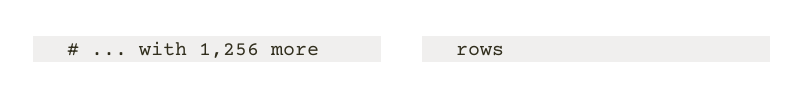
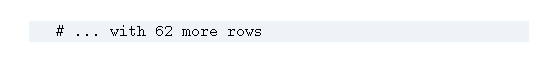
- # ... with 1,256 more rows
+ # ... with 62 more rows

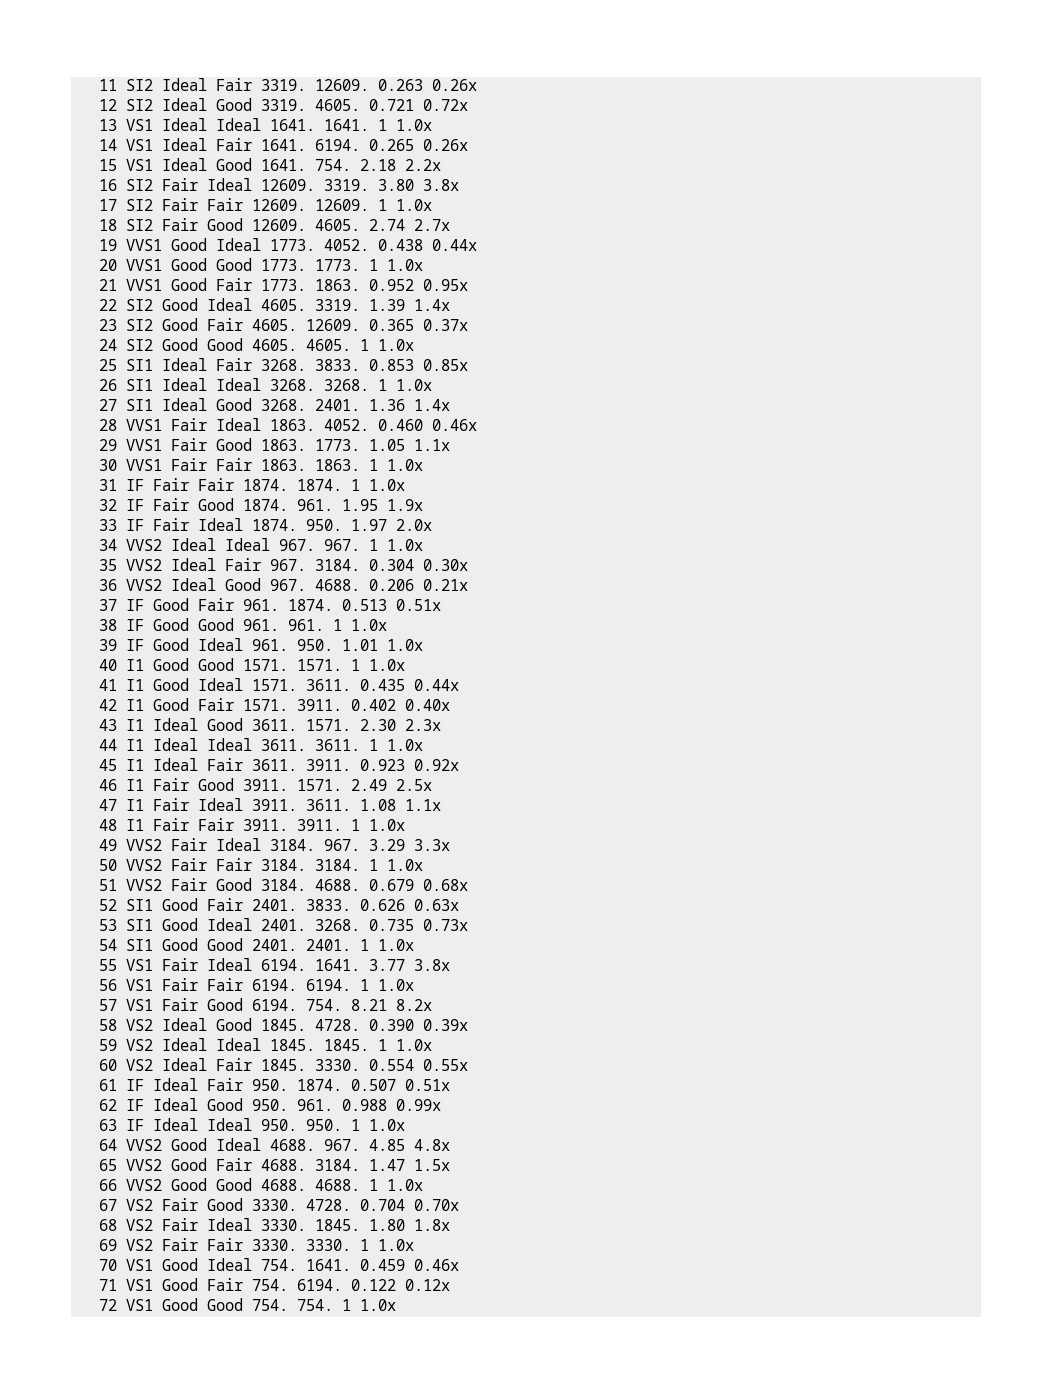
- # ... with 62 more rows
+ 11 SI2 Ideal Fair 3319. 12609. 0.263 0.26x
+ 12 SI2 Ideal Good 3319. 4605. 0.721 0.72x
+ 13 VS1 Ideal Ideal 1641. 1641. 1 1.0x
+ 14 VS1 Ideal Fair 1641. 6194. 0.265 0.26x
+ 15 VS1 Ideal Good 1641. 754. 2.18 2.2x
+ 16 SI2 Fair Ideal 12609. 3319. 3.80 3.8x
+ 17 SI2 Fair Fair 12609. 12609. 1 1.0x
+ 18 SI2 Fair Good 12609. 4605. 2.74 2.7x
+ 19 VVS1 Good Ideal 1773. 4052. 0.438 0.44x
+ 20 VVS1 Good Good 1773. 1773. 1 1.0x
+ 21 VVS1 Good Fair 1773. 1863. 0.952 0.95x
+ 22 SI2 Good Ideal 4605. 3319. 1.39 1.4x
+ 23 SI2 Good Fair 4605. 12609. 0.365 0.37x
+ 24 SI2 Good Good 4605. 4605. 1 1.0x
+ 25 SI1 Ideal Fair 3268. 3833. 0.853 0.85x
+ 26 SI1 Ideal Ideal 3268. 3268. 1 1.0x
+ 27 SI1 Ideal Good 3268. 2401. 1.36 1.4x
+ 28 VVS1 Fair Ideal 1863. 4052. 0.460 0.46x
+ 29 VVS1 Fair Good 1863. 1773. 1.05 1.1x
+ 30 VVS1 Fair Fair 1863. 1863. 1 1.0x
+ 31 IF Fair Fair 1874. 1874. 1 1.0x
+ 32 IF Fair Good 1874. 961. 1.95 1.9x
+ 33 IF Fair Ideal 1874. 950. 1.97 2.0x
+ 34 VVS2 Ideal Ideal 967. 967. 1 1.0x
+ 35 VVS2 Ideal Fair 967. 3184. 0.304 0.30x
+ 36 VVS2 Ideal Good 967. 4688. 0.206 0.21x
+ 37 IF Good Fair 961. 1874. 0.513 0.51x
+ 38 IF Good Good 961. 961. 1 1.0x
+ 39 IF Good Ideal 961. 950. 1.01 1.0x
+ 40 I1 Good Good 1571. 1571. 1 1.0x
+ 41 I1 Good Ideal 1571. 3611. 0.435 0.44x
+ 42 I1 Good Fair 1571. 3911. 0.402 0.40x
+ 43 I1 Ideal Good 3611. 1571. 2.30 2.3x
+ 44 I1 Ideal Ideal 3611. 3611. 1 1.0x
+ 45 I1 Ideal Fair 3611. 3911. 0.923 0.92x
+ 46 I1 Fair Good 3911. 1571. 2.49 2.5x
+ 47 I1 Fair Ideal 3911. 3611. 1.08 1.1x
+ 48 I1 Fair Fair 3911. 3911. 1 1.0x
+ 49 VVS2 Fair Ideal 3184. 967. 3.29 3.3x
+ 50 VVS2 Fair Fair 3184. 3184. 1 1.0x
+ 51 VVS2 Fair Good 3184. 4688. 0.679 0.68x
+ 52 SI1 Good Fair 2401. 3833. 0.626 0.63x
+ 53 SI1 Good Ideal 2401. 3268. 0.735 0.73x
+ 54 SI1 Good Good 2401. 2401. 1 1.0x
+ 55 VS1 Fair Ideal 6194. 1641. 3.77 3.8x
+ 56 VS1 Fair Fair 6194. 6194. 1 1.0x
+ 57 VS1 Fair Good 6194. 754. 8.21 8.2x
+ 58 VS2 Ideal Good 1845. 4728. 0.390 0.39x
+ 59 VS2 Ideal Ideal 1845. 1845. 1 1.0x
+ 60 VS2 Ideal Fair 1845. 3330. 0.554 0.55x
+ 61 IF Ideal Fair 950. 1874. 0.507 0.51x
+ 62 IF Ideal Good 950. 961. 0.988 0.99x
+ 63 IF Ideal Ideal 950. 950. 1 1.0x
+ 64 VVS2 Good Ideal 4688. 967. 4.85 4.8x
+ 65 VVS2 Good Fair 4688. 3184. 1.47 1.5x
+ 66 VVS2 Good Good 4688. 4688. 1 1.0x
+ 67 VS2 Fair Good 3330. 4728. 0.704 0.70x
+ 68 VS2 Fair Ideal 3330. 1845. 1.80 1.8x
+ 69 VS2 Fair Fair 3330. 3330. 1 1.0x
+ 70 VS1 Good Ideal 754. 1641. 0.459 0.46x
+ 71 VS1 Good Fair 754. 6194. 0.122 0.12x
+ 72 VS1 Good Good 754. 754. 1 1.0x

